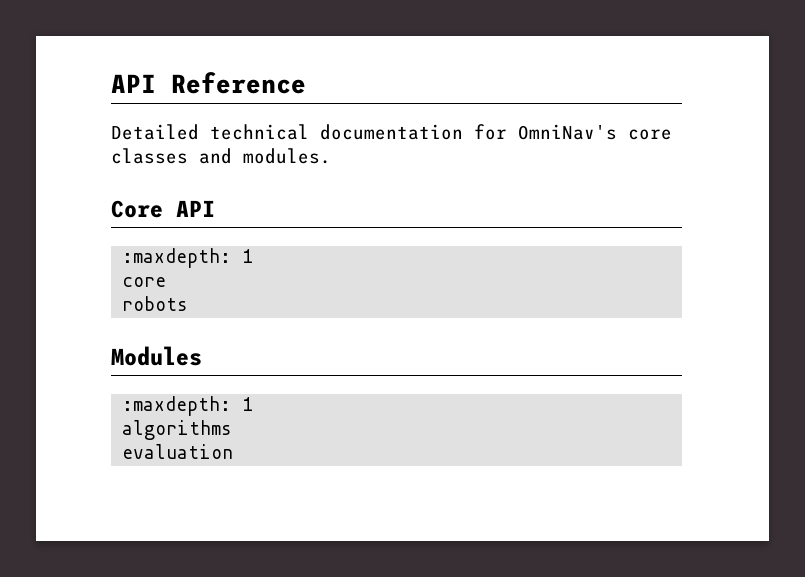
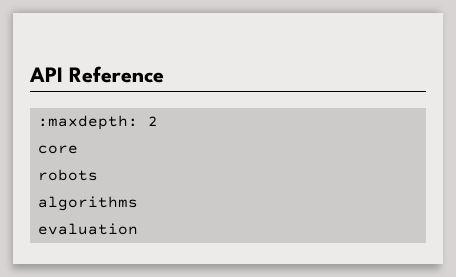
- Detailed technical documentation for OmniNav's core classes and modules.
- Core API
- :maxdepth: 1
+ :maxdepth: 2
- Modules
- :maxdepth: 1

